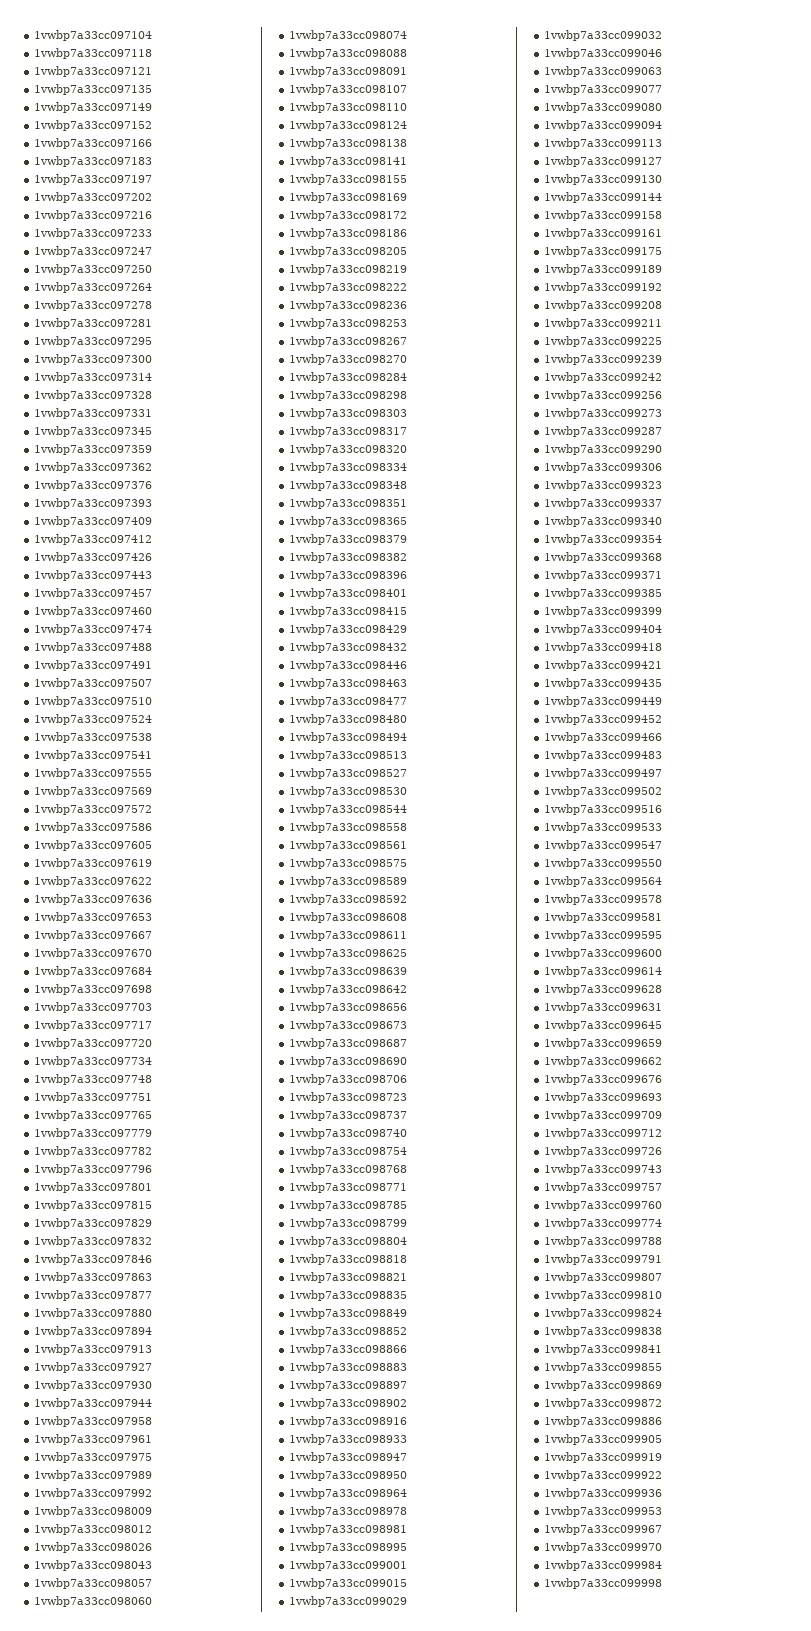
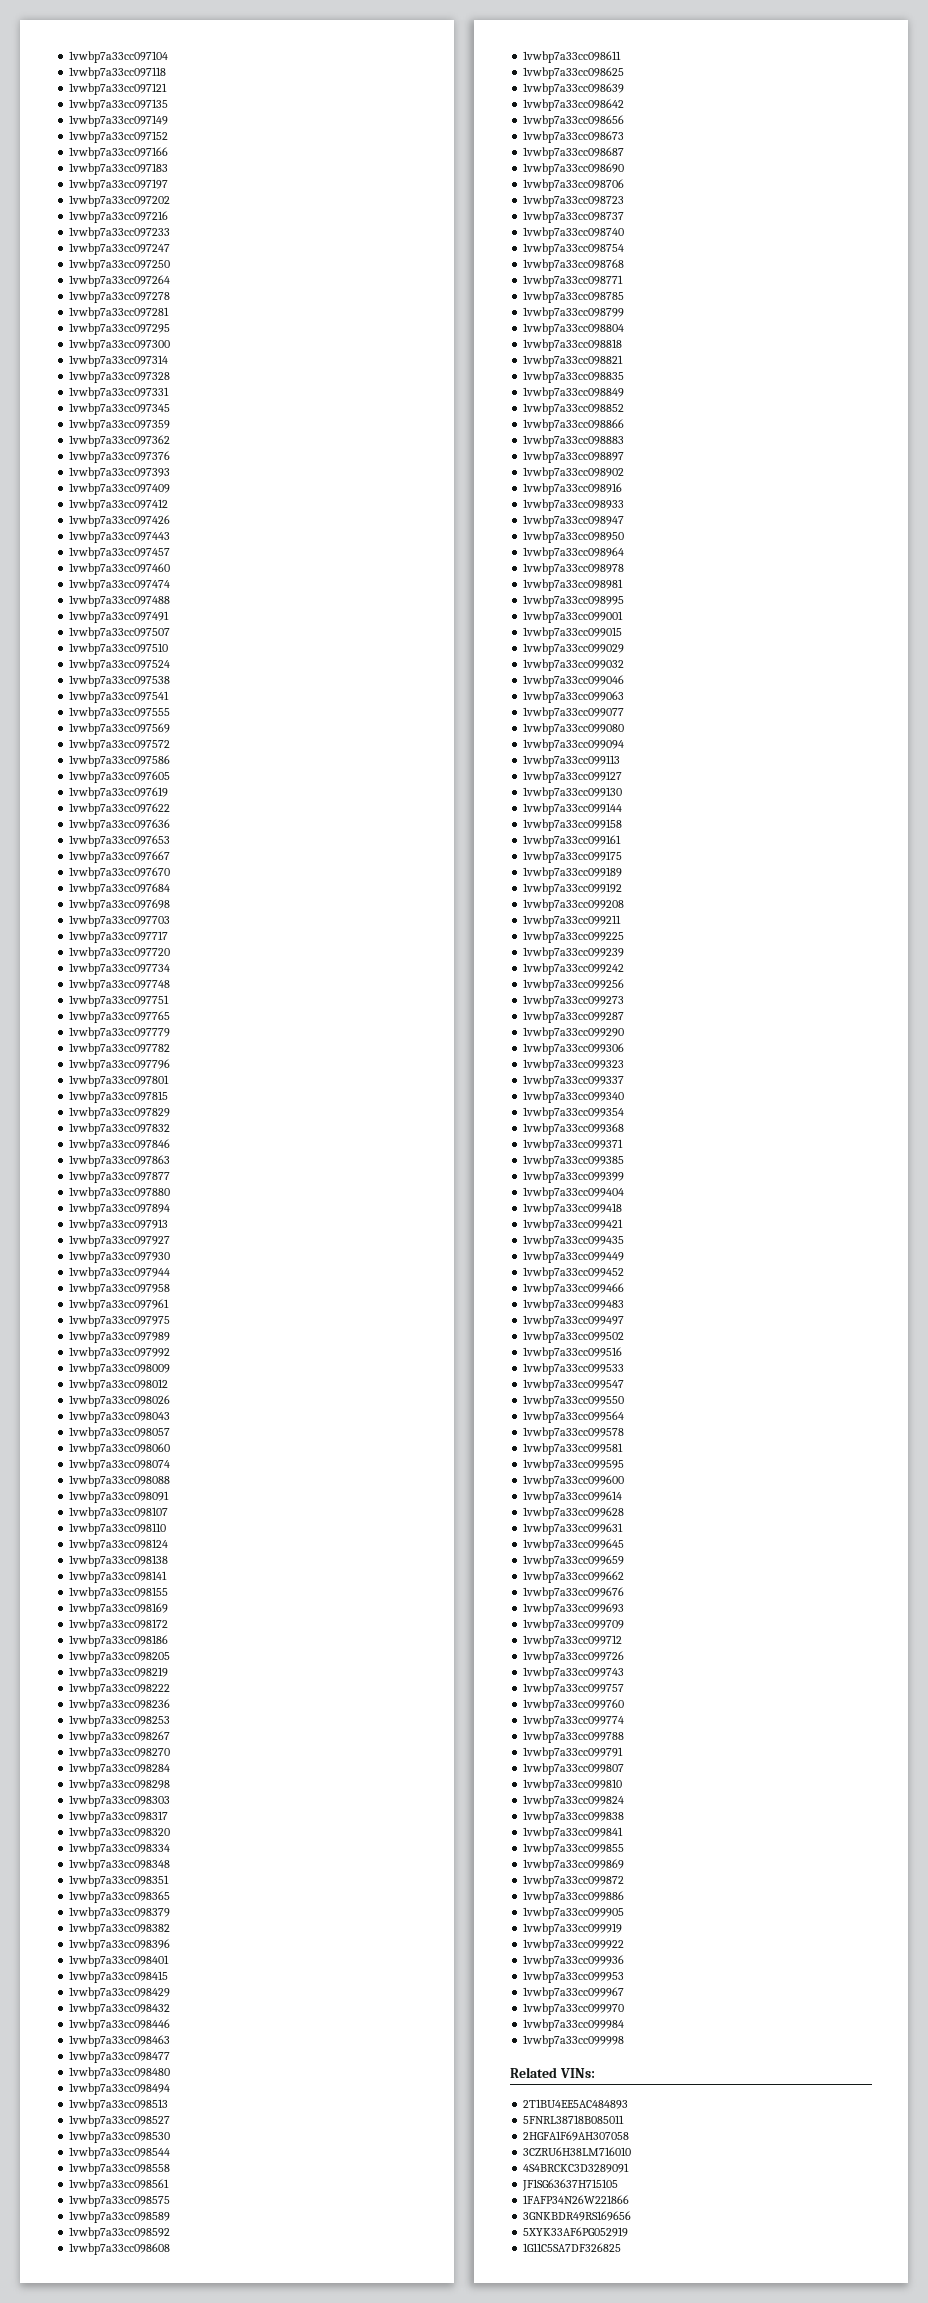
+ Related VINs:
+ 2T1BU4EE5AC484893
+ 5FNRL38718B085011
+ 2HGFA1F69AH307058
+ 3CZRU6H38LM716010
+ 4S4BRCKC3D3289091
+ JF1SG63637H715105
+ 1FAFP34N26W221866
+ 3GNKBDR49RS169656
+ 5XYK33AF6PG052919
+ 1G11C5SA7DF326825

